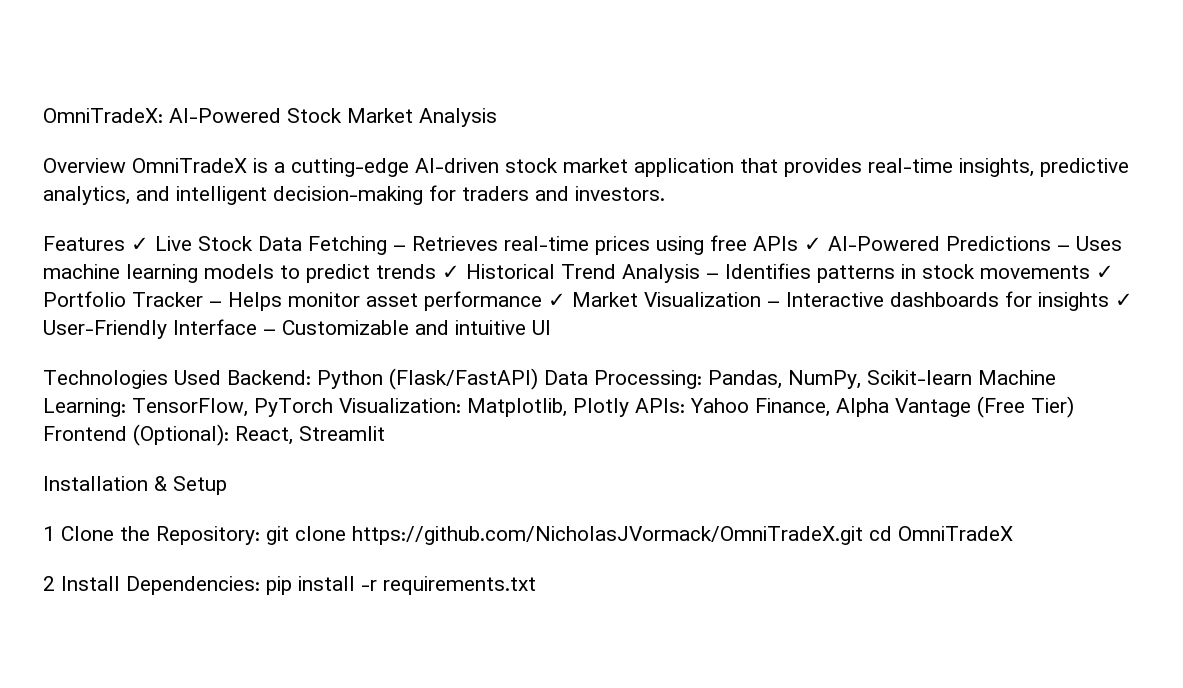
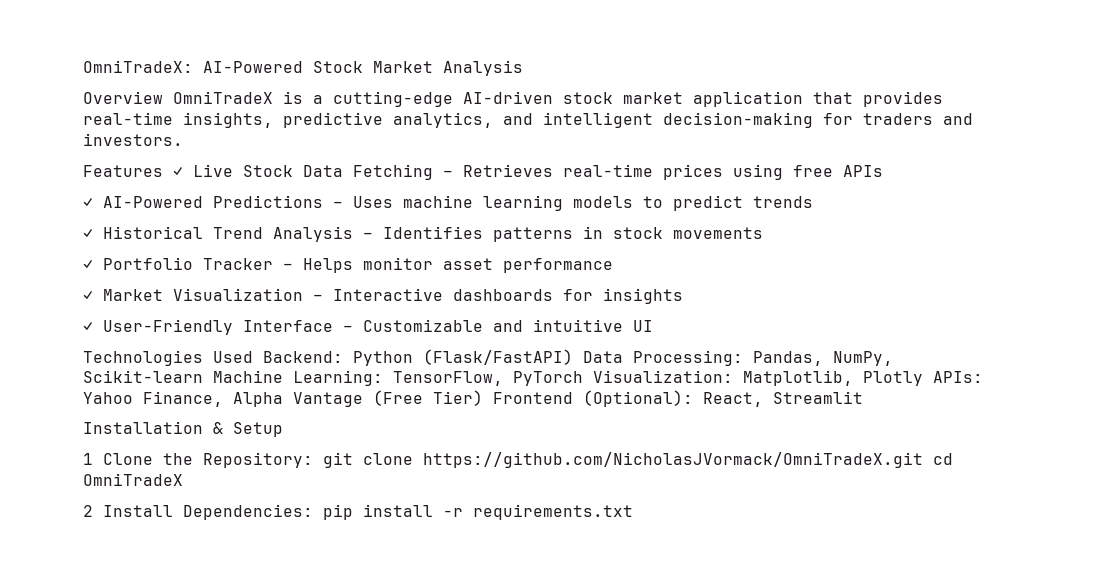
- Features ✓ Live Stock Data Fetching – Retrieves real-time prices using free APIs ✓ AI-Powered Predictions – Uses machine learning models to predict trends ✓ Historical Trend Analysis – Identifies patterns in stock movements ✓ Portfolio Tracker – Helps monitor asset performance ✓ Market Visualization – Interactive dashboards for insights ✓ User-Friendly Interface – Customizable and intuitive UI
+ Features ✓ Live Stock Data Fetching – Retrieves real-time prices using free APIs
+ ✓ AI-Powered Predictions – Uses machine learning models to predict trends
+ ✓ Historical Trend Analysis – Identifies patterns in stock movements
+ ✓ Portfolio Tracker – Helps monitor asset performance
+ ✓ Market Visualization – Interactive dashboards for insights
+ ✓ User-Friendly Interface – Customizable and intuitive UI

